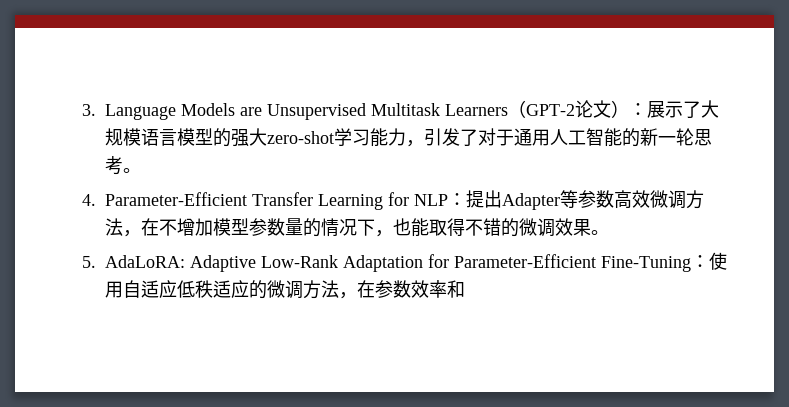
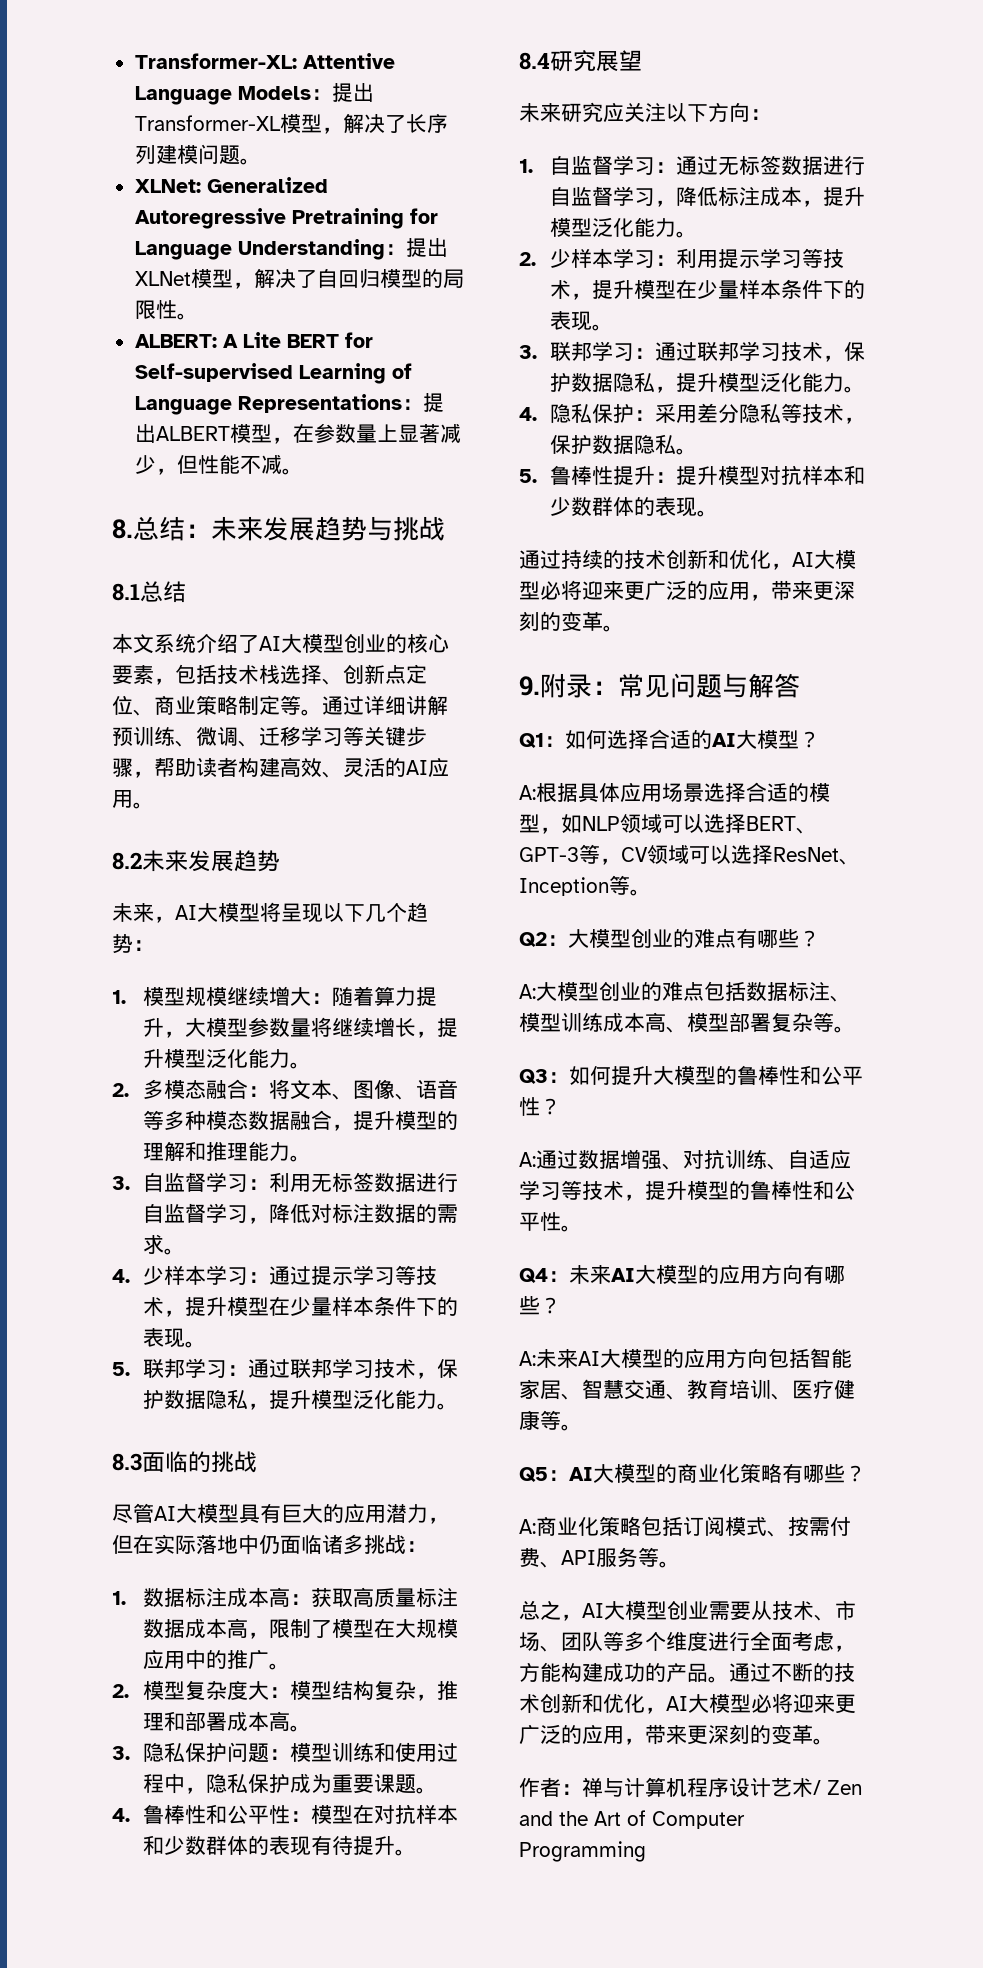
- 3. Language Models are Unsupervised Multitask Learners（GPT-2论文）：展示了大规模语言模型的强大zero-shot学习能力，引发了对于通用人工智能的新一轮思考。
- 4. Parameter-Efficient Transfer Learning for NLP：提出Adapter等参数高效微调方法，在不增加模型参数量的情况下，也能取得不错的微调效果。
- 5. AdaLoRA: Adaptive Low-Rank Adaptation for Parameter-Efficient Fine-Tuning：使用自适应低秩适应的微调方法，在参数效率和
+ Transformer-XL: Attentive Language Models：提出Transformer-XL模型，解决了长序列建模问题。
+ XLNet: Generalized Autoregressive Pretraining for Language Understanding：提出XLNet模型，解决了自回归模型的局限性。
+ ALBERT: A Lite BERT for Self-supervised Learning of Language Representations：提出ALBERT模型，在参数量上显著减少，但性能不减。
+ 8.总结：未来发展趋势与挑战
+ 8.1总结
+ 本文系统介绍了AI大模型创业的核心要素，包括技术栈选择、创新点定位、商业策略制定等。通过详细讲解预训练、微调、迁移学习等关键步骤，帮助读者构建高效、灵活的AI应用。
+ 8.2未来发展趋势
+ 未来，AI大模型将呈现以下几个趋势：
+ 1.模型规模继续增大：随着算力提升，大模型参数量将继续增长，提升模型泛化能力。
+ 2.多模态融合：将文本、图像、语音等多种模态数据融合，提升模型的理解和推理能力。
+ 3.自监督学习：利用无标签数据进行自监督学习，降低对标注数据的需求。
+ 4.少样本学习：通过提示学习等技术，提升模型在少量样本条件下的表现。
+ 5.联邦学习：通过联邦学习技术，保护数据隐私，提升模型泛化能力。
+ 8.3面临的挑战
+ 尽管AI大模型具有巨大的应用潜力，但在实际落地中仍面临诸多挑战：
+ 1.数据标注成本高：获取高质量标注数据成本高，限制了模型在大规模应用中的推广。
+ 2.模型复杂度大：模型结构复杂，推理和部署成本高。
+ 3.隐私保护问题：模型训练和使用过程中，隐私保护成为重要课题。
+ 4.鲁棒性和公平性：模型在对抗样本和少数群体的表现有待提升。
+ 8.4研究展望
+ 未来研究应关注以下方向：
+ 1.自监督学习：通过无标签数据进行自监督学习，降低标注成本，提升模型泛化能力。
+ 2.少样本学习：利用提示学习等技术，提升模型在少量样本条件下的表现。
+ 3.联邦学习：通过联邦学习技术，保护数据隐私，提升模型泛化能力。
+ 4.隐私保护：采用差分隐私等技术，保护数据隐私。
+ 5.鲁棒性提升：提升模型对抗样本和少数群体的表现。
+ 通过持续的技术创新和优化，AI大模型必将迎来更广泛的应用，带来更深刻的变革。
+ 9.附录：常见问题与解答
+ Q1：如何选择合适的AI大模型？
+ A:根据具体应用场景选择合适的模型，如NLP领域可以选择BERT、GPT-3等，CV领域可以选择ResNet、Inception等。
+ Q2：大模型创业的难点有哪些？
+ A:大模型创业的难点包括数据标注、模型训练成本高、模型部署复杂等。
+ Q3：如何提升大模型的鲁棒性和公平性？
+ A:通过数据增强、对抗训练、自适应学习等技术，提升模型的鲁棒性和公平性。
+ Q4：未来AI大模型的应用方向有哪些？
+ A:未来AI大模型的应用方向包括智能家居、智慧交通、教育培训、医疗健康等。
+ Q5：AI大模型的商业化策略有哪些？
+ A:商业化策略包括订阅模式、按需付费、API服务等。
+ 总之，AI大模型创业需要从技术、市场、团队等多个维度进行全面考虑，方能构建成功的产品。通过不断的技术创新和优化，AI大模型必将迎来更广泛的应用，带来更深刻的变革。
+ 作者：禅与计算机程序设计艺术/ Zen and the Art of Computer Programming

